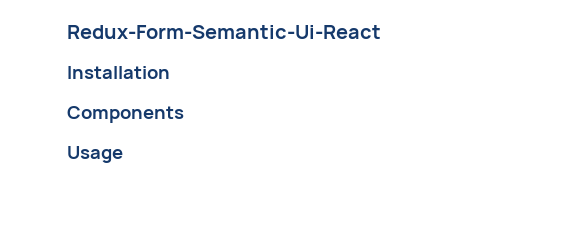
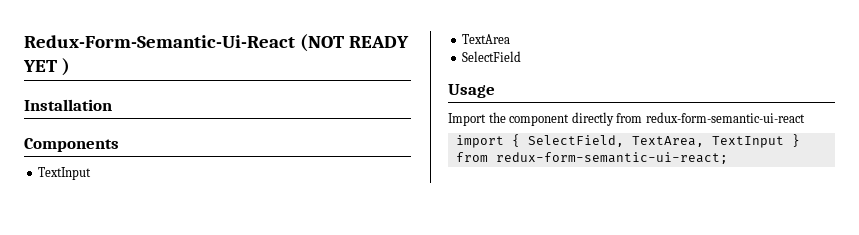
- Redux-Form-Semantic-Ui-React
+ Redux-Form-Semantic-Ui-React (NOT READY YET )
  Installation
  Components
+ TextInput
+ TextArea
+ SelectField
  Usage
+ Import the component directly from redux-form-semantic-ui-react
+ import { SelectField, TextArea, TextInput } from redux-form-semantic-ui-react;

